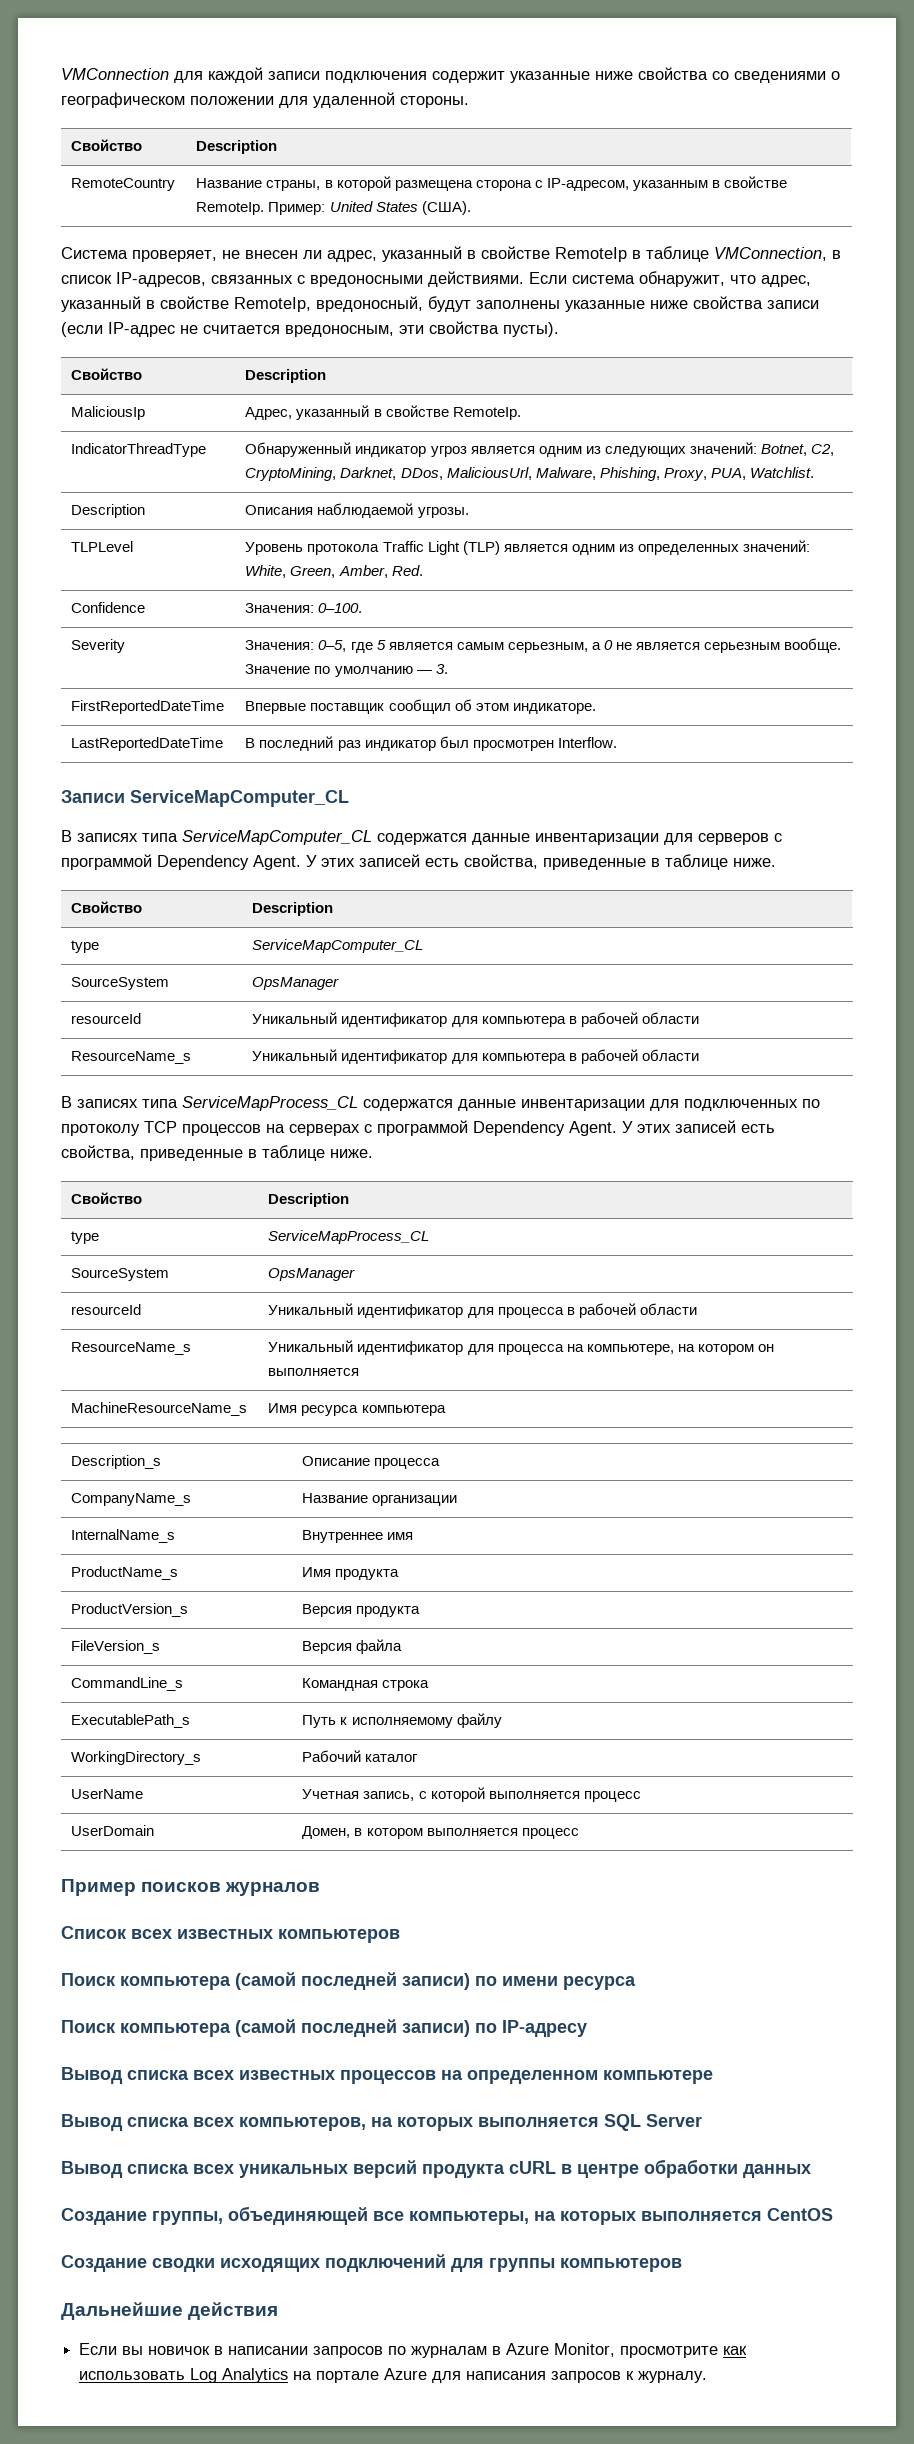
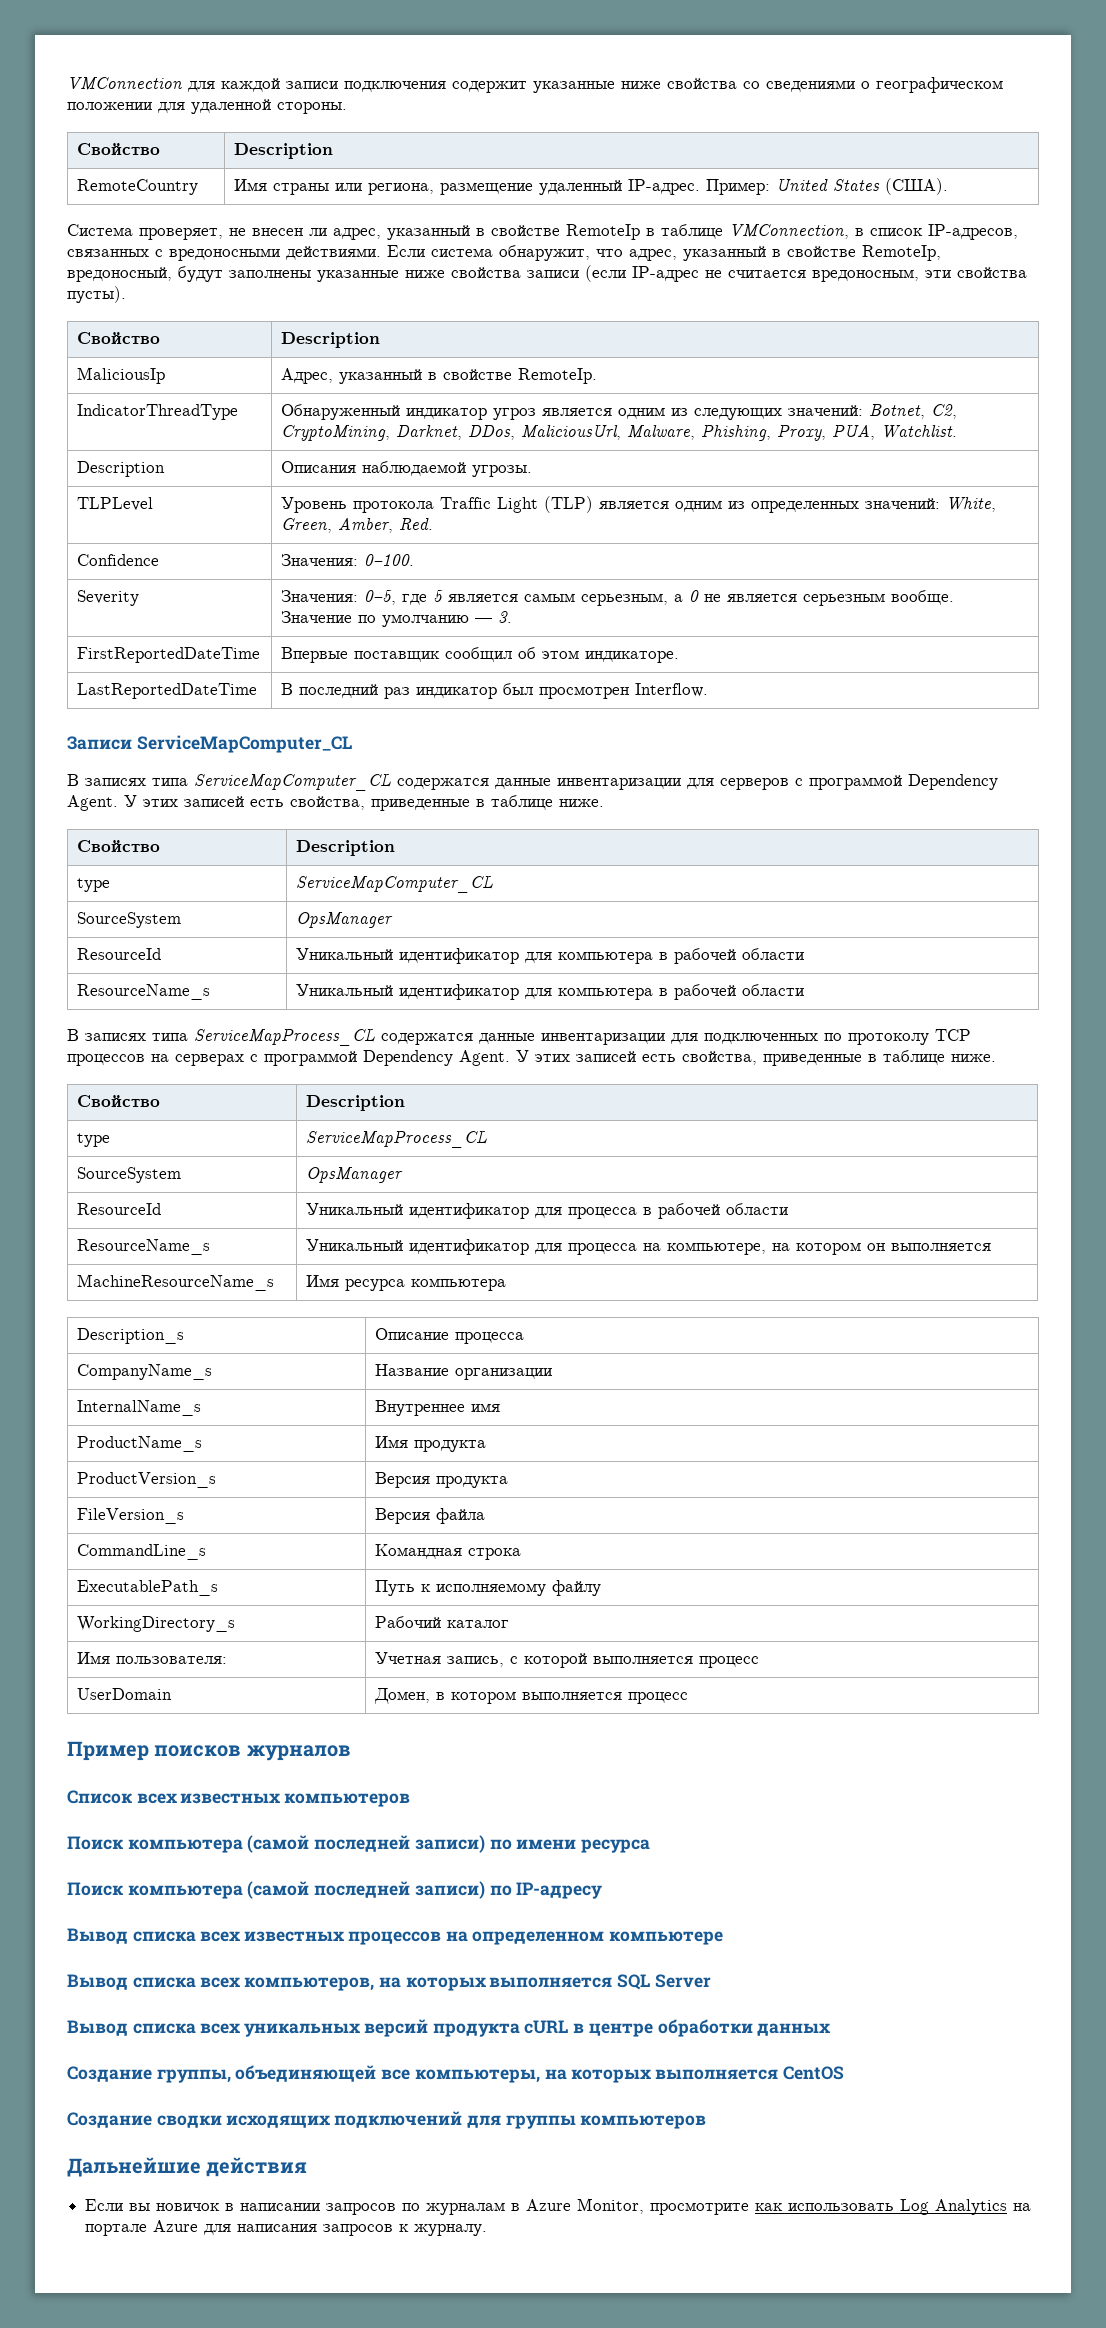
- RemoteCountry | Название страны, в которой размещена сторона с IP-адресом, указанным в свойстве RemoteIp. Пример: United States (США).
+ RemoteCountry | Имя страны или региона, размещение удаленный IP-адрес. Пример: United States (США).
- resourceId | Уникальный идентификатор для компьютера в рабочей области
+ ResourceId | Уникальный идентификатор для компьютера в рабочей области
- resourceId | Уникальный идентификатор для процесса в рабочей области
+ ResourceId | Уникальный идентификатор для процесса в рабочей области
- UserName | Учетная запись, с которой выполняется процесс
+ Имя пользователя: | Учетная запись, с которой выполняется процесс

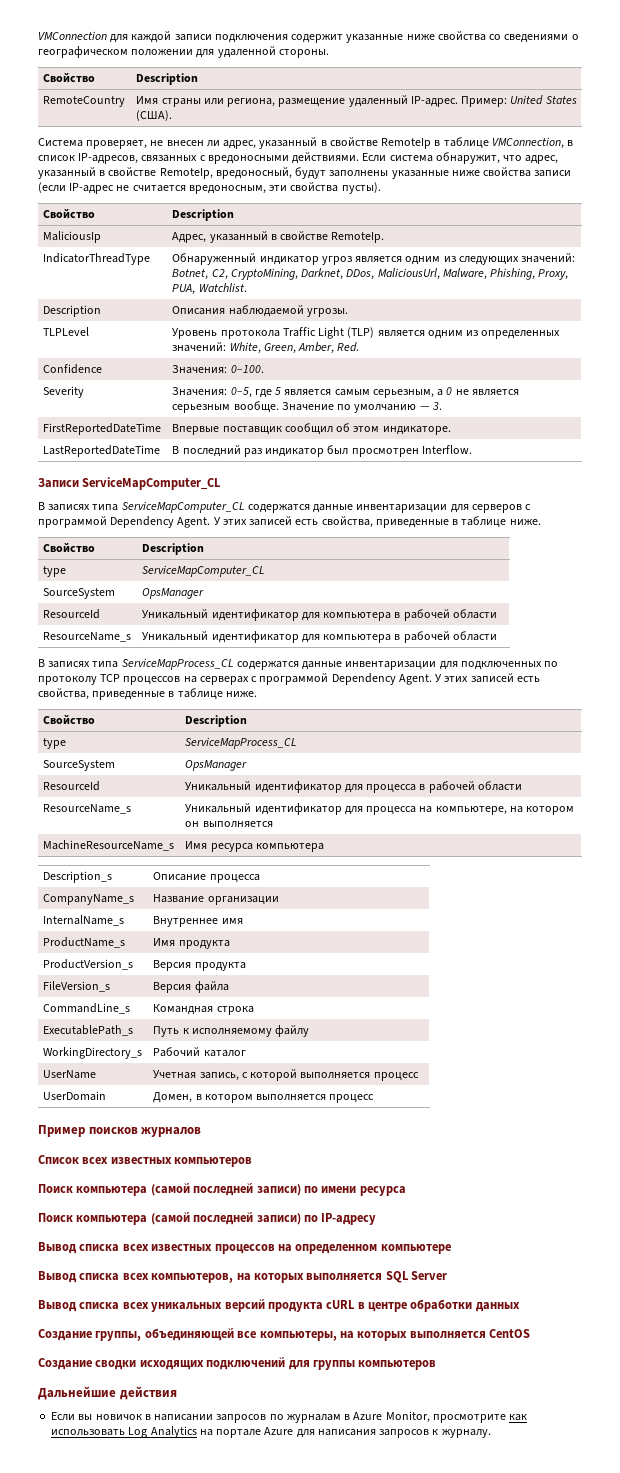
- Имя пользователя: | Учетная запись, с которой выполняется процесс
+ UserName | Учетная запись, с которой выполняется процесс

